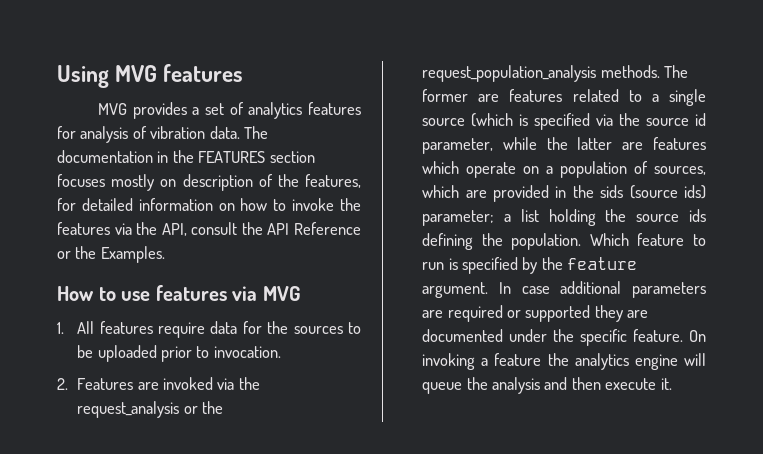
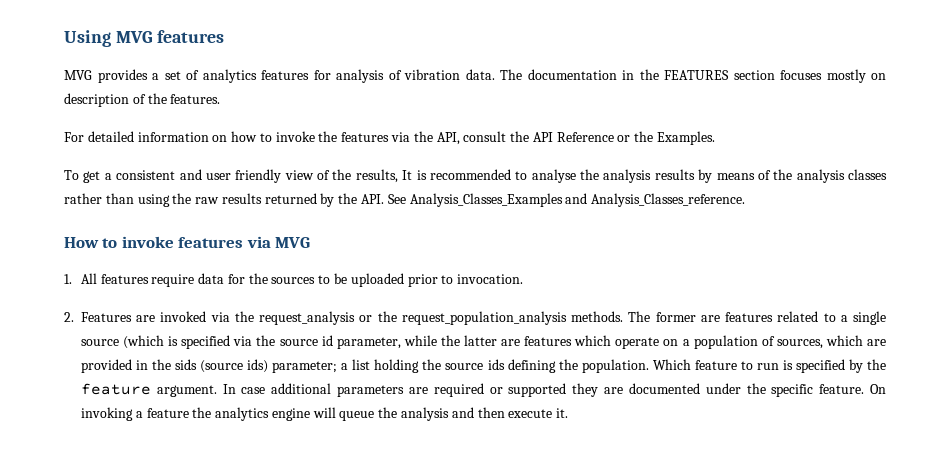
- The documentation in the FEATURES section focuses mostly on description of the features, for detailed information on how to invoke the features via the API, consult the API Reference or the Examples.
+ The documentation in the FEATURES section focuses mostly on description of the features.
+ For detailed information on how to invoke the features via the API, consult the API Reference or the Examples.
+ To get a consistent and user friendly view of the results, It is recommended to analyse the analysis results by means of the analysis classes rather than using the raw results returned by the API. See Analysis_Classes_Examples and Analysis_Classes_reference.
- How to use features via MVG
+ How to invoke features via MVG

